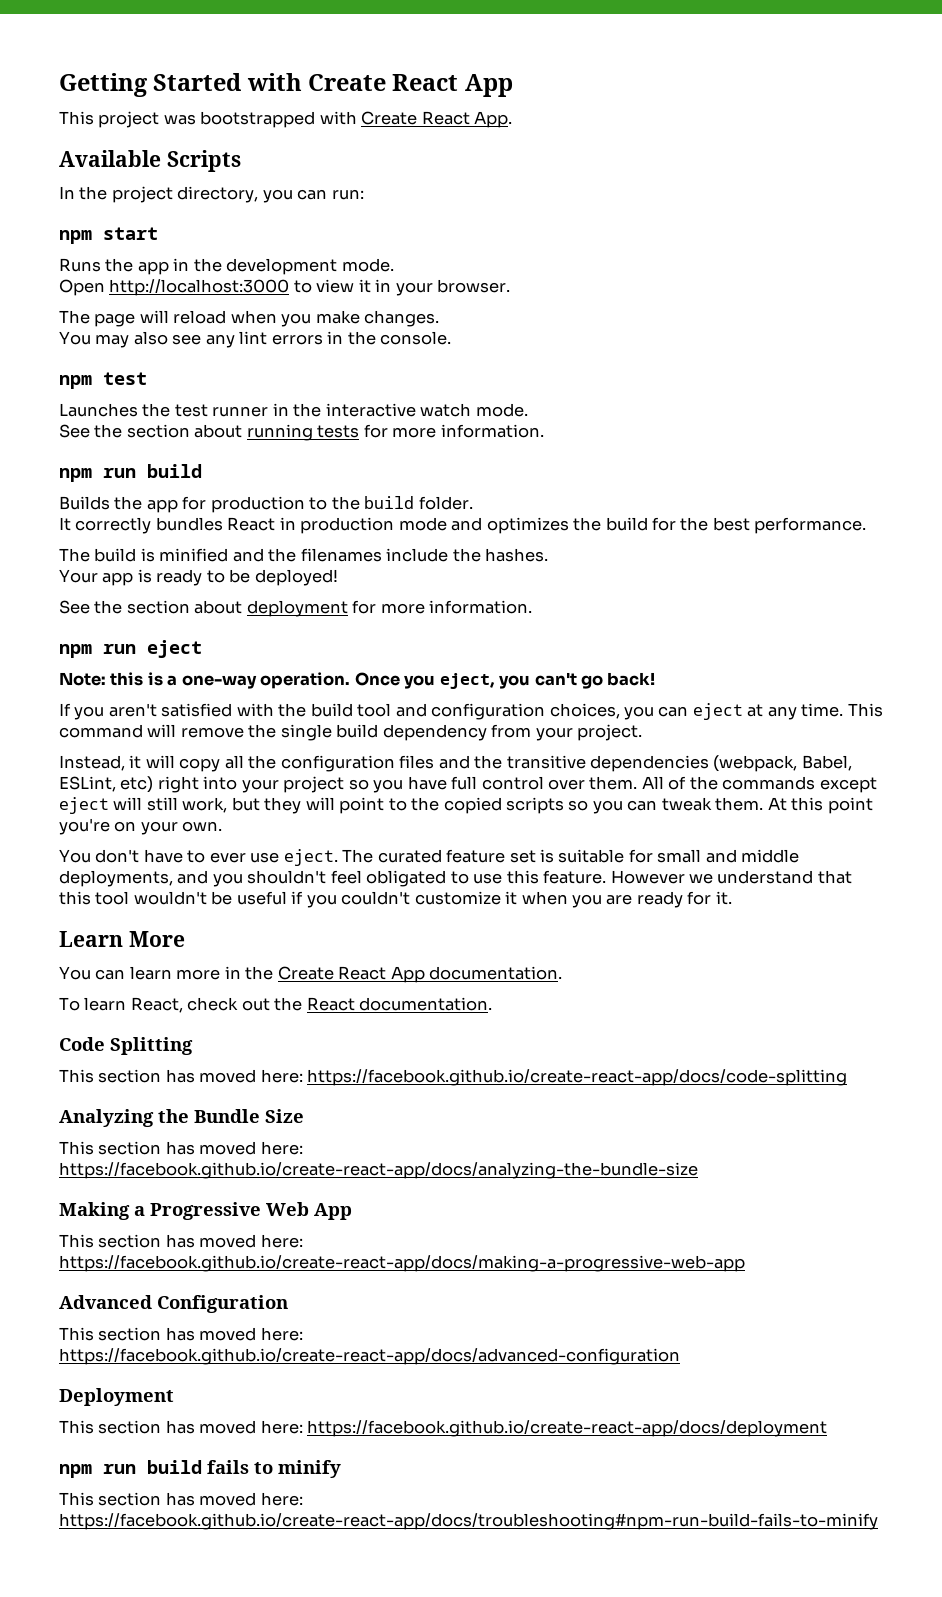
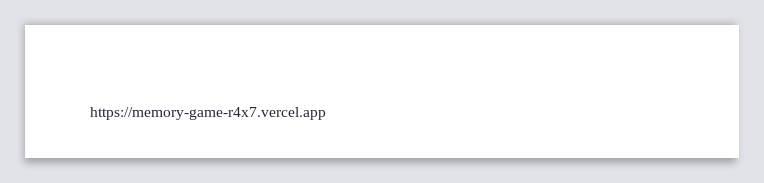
- Getting Started with Create React App
- This project was bootstrapped with Create React App.
- Available Scripts
- In the project directory, you can run:
- npm start
- Runs the app in the development mode.
- Open http://localhost:3000 to view it in your browser.
- The page will reload when you make changes.
- You may also see any lint errors in the console.
- npm test
- Launches the test runner in the interactive watch mode.
- See the section about running tests for more information.
- npm run build
- Builds the app for production to the build folder.
- It correctly bundles React in production mode and optimizes the build for the best performance.
- The build is minified and the filenames include the hashes.
- Your app is ready to be deployed!
- See the section about deployment for more information.
- npm run eject
- Note: this is a one-way operation. Once you eject, you can't go back!
- If you aren't satisfied with the build tool and configuration choices, you can eject at any time. This command will remove the single build dependency from your project.
- Instead, it will copy all the configuration files and the transitive dependencies (webpack, Babel, ESLint, etc) right into your project so you have full control over them. All of the commands except eject will still work, but they will point to the copied scripts so you can tweak them. At this point you're on your own.
- You don't have to ever use eject. The curated feature set is suitable for small and middle deployments, and you shouldn't feel obligated to use this feature. However we understand that this tool wouldn't be useful if you couldn't customize it when you are ready for it.
- Learn More
- You can learn more in the Create React App documentation.
- To learn React, check out the React documentation.
- Code Splitting
- This section has moved here: https://facebook.github.io/create-react-app/docs/code-splitting
- Analyzing the Bundle Size
- This section has moved here: https://facebook.github.io/create-react-app/docs/analyzing-the-bundle-size
- Making a Progressive Web App
- This section has moved here: https://facebook.github.io/create-react-app/docs/making-a-progressive-web-app
- Advanced Configuration
- This section has moved here: https://facebook.github.io/create-react-app/docs/advanced-configuration
- Deployment
- This section has moved here: https://facebook.github.io/create-react-app/docs/deployment
- npm run build fails to minify
- This section has moved here: https://facebook.github.io/create-react-app/docs/troubleshooting#npm-run-build-fails-to-minify
+ https://memory-game-r4x7.vercel.app

